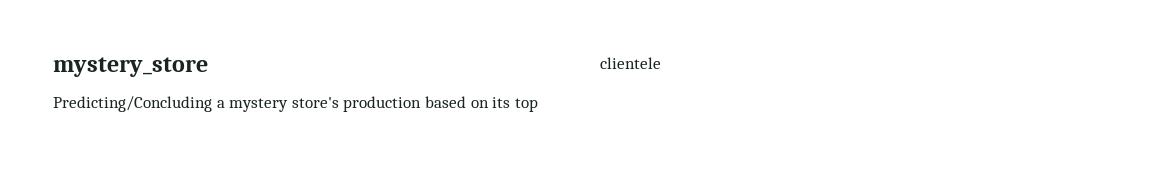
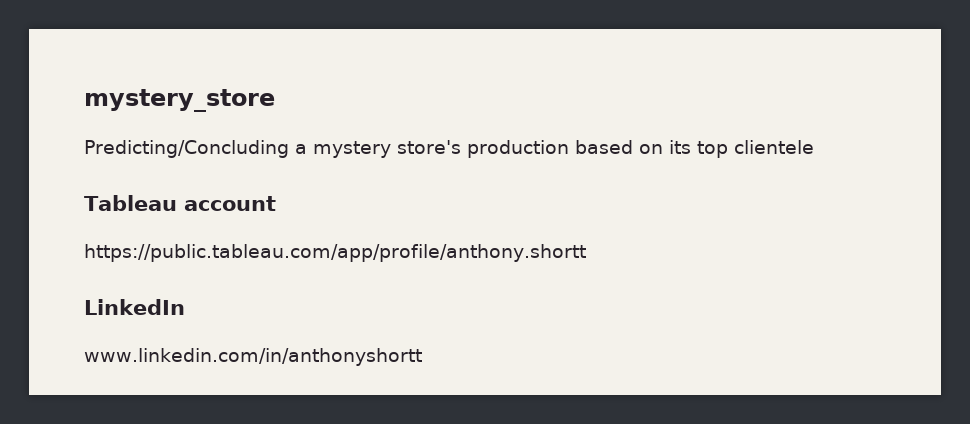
+ Tableau account
+ https://public.tableau.com/app/profile/anthony.shortt
+ LinkedIn
+ www.linkedin.com/in/anthonyshortt

